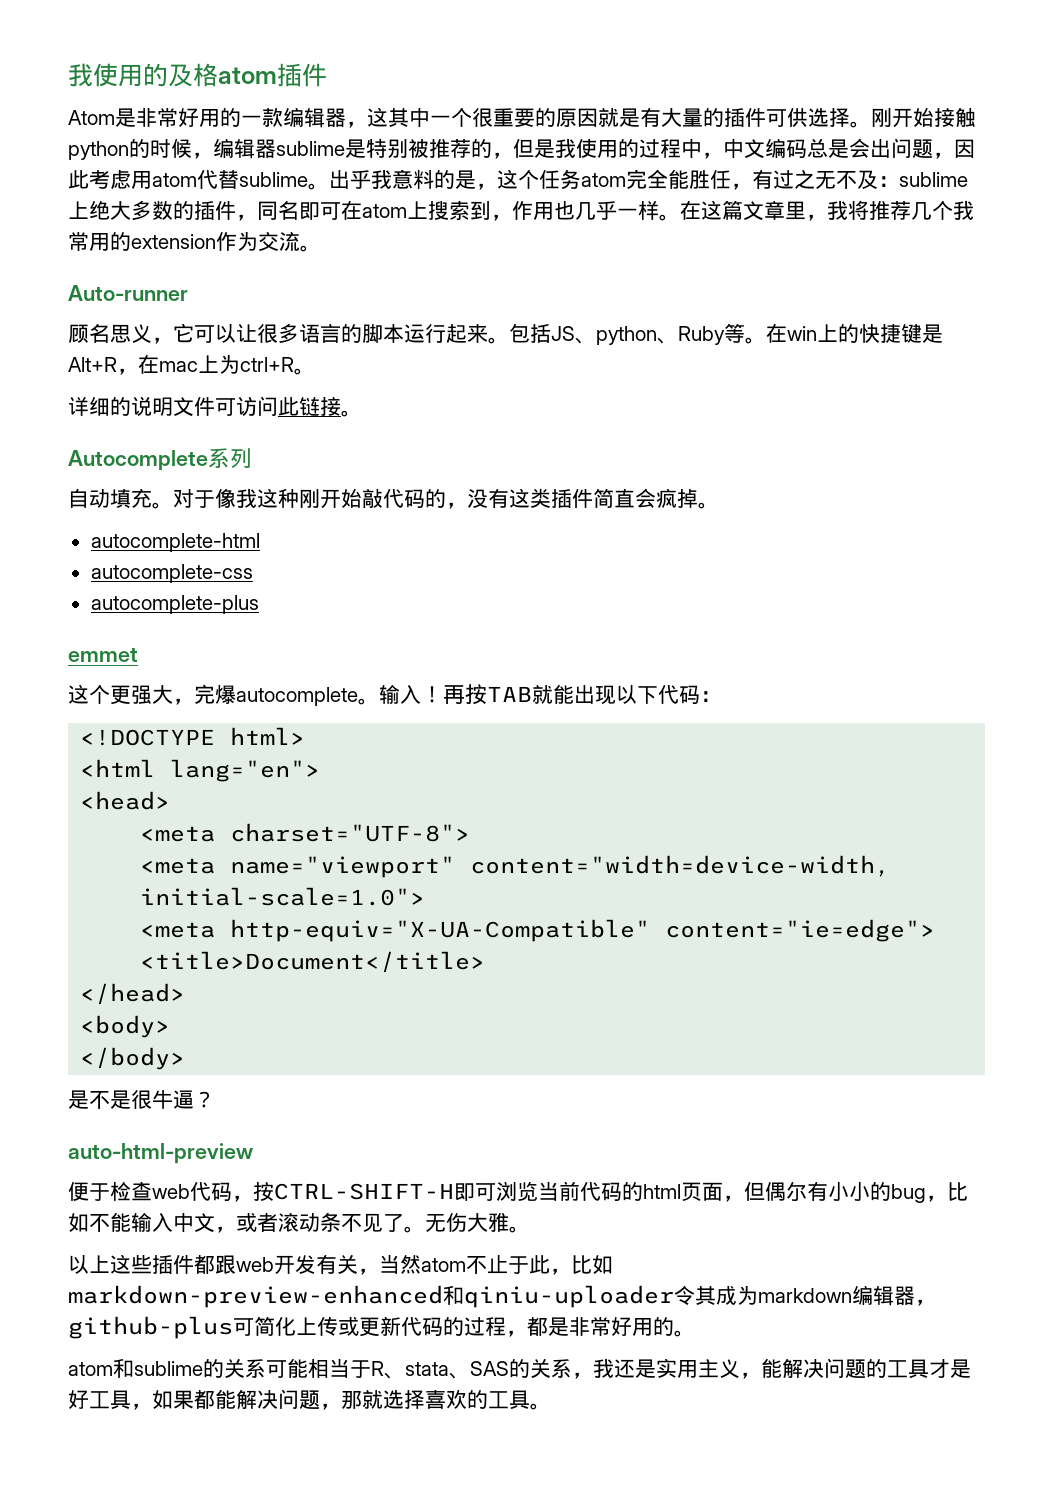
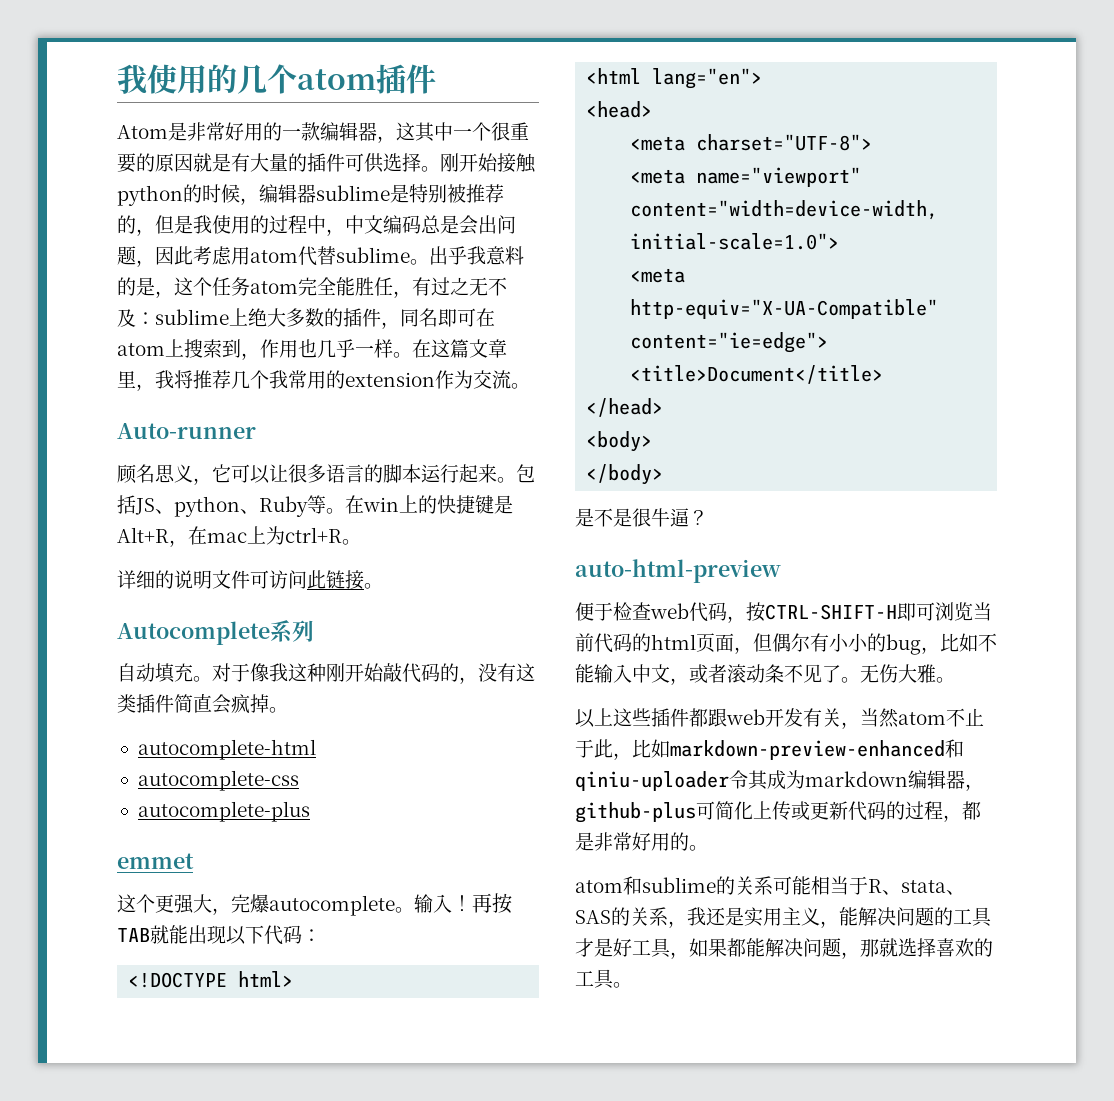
- 我使用的及格atom插件
+ 我使用的几个atom插件

